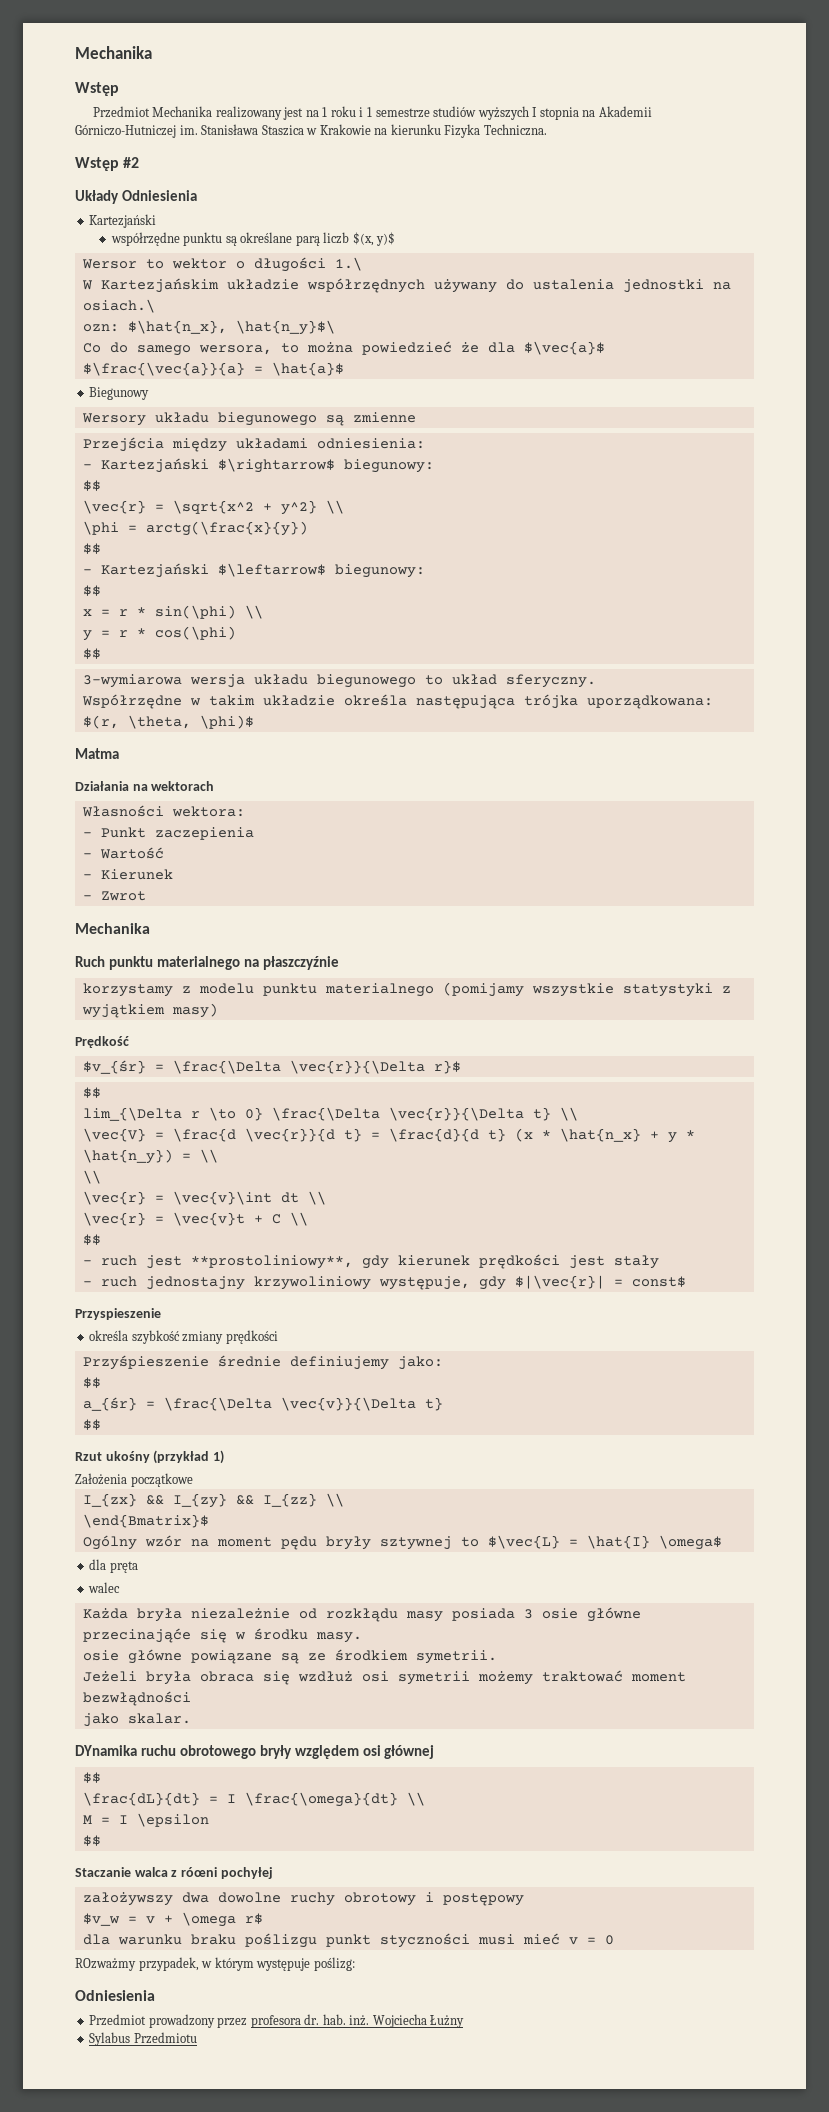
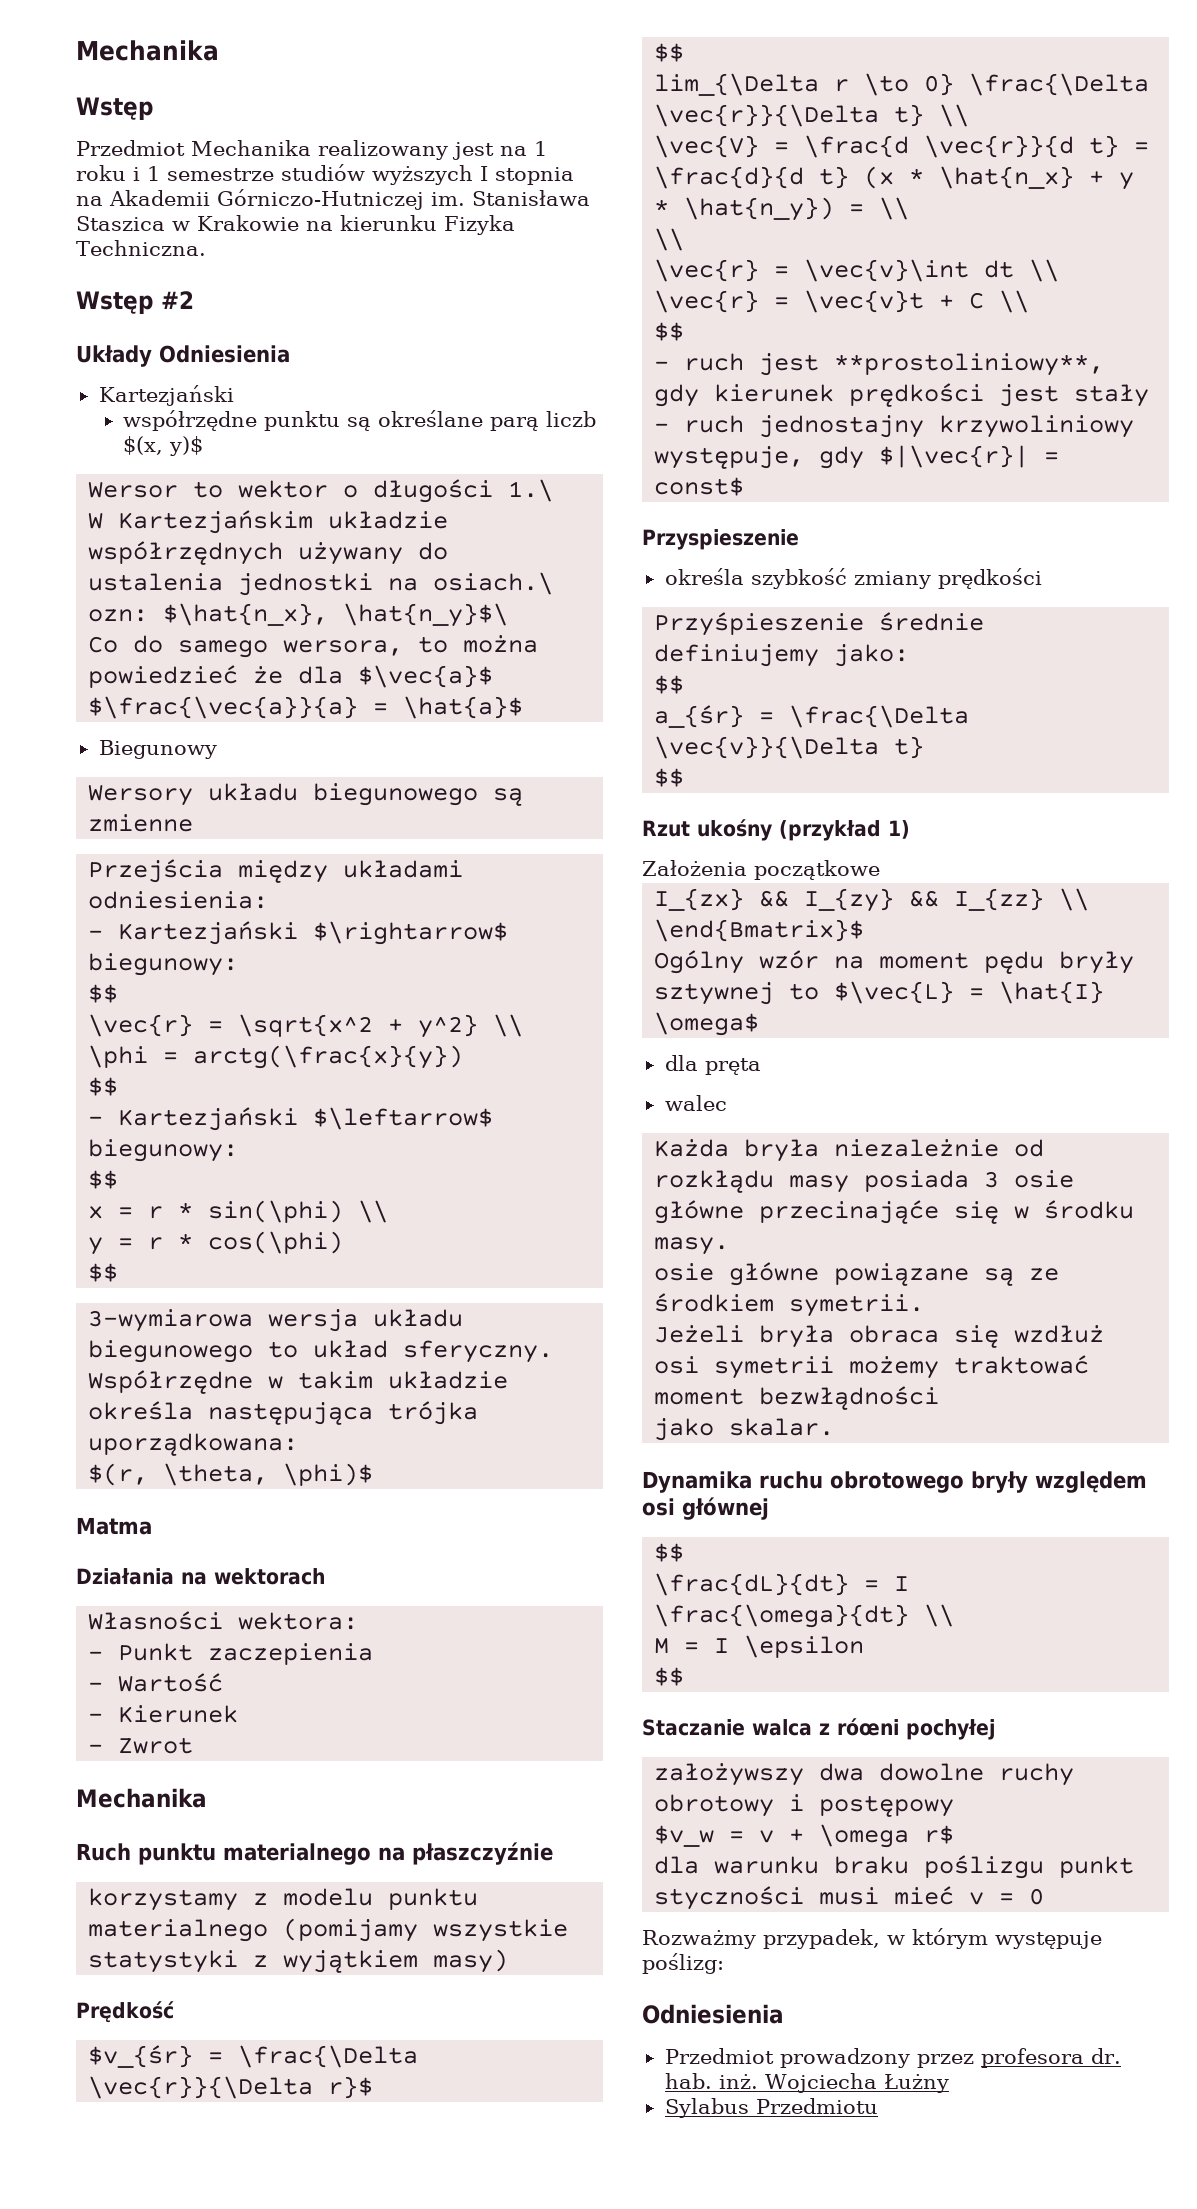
- DYnamika ruchu obrotowego bryły względem osi głównej
+ Dynamika ruchu obrotowego bryły względem osi głównej
- ROzważmy przypadek, w którym występuje poślizg:
+ Rozważmy przypadek, w którym występuje poślizg:

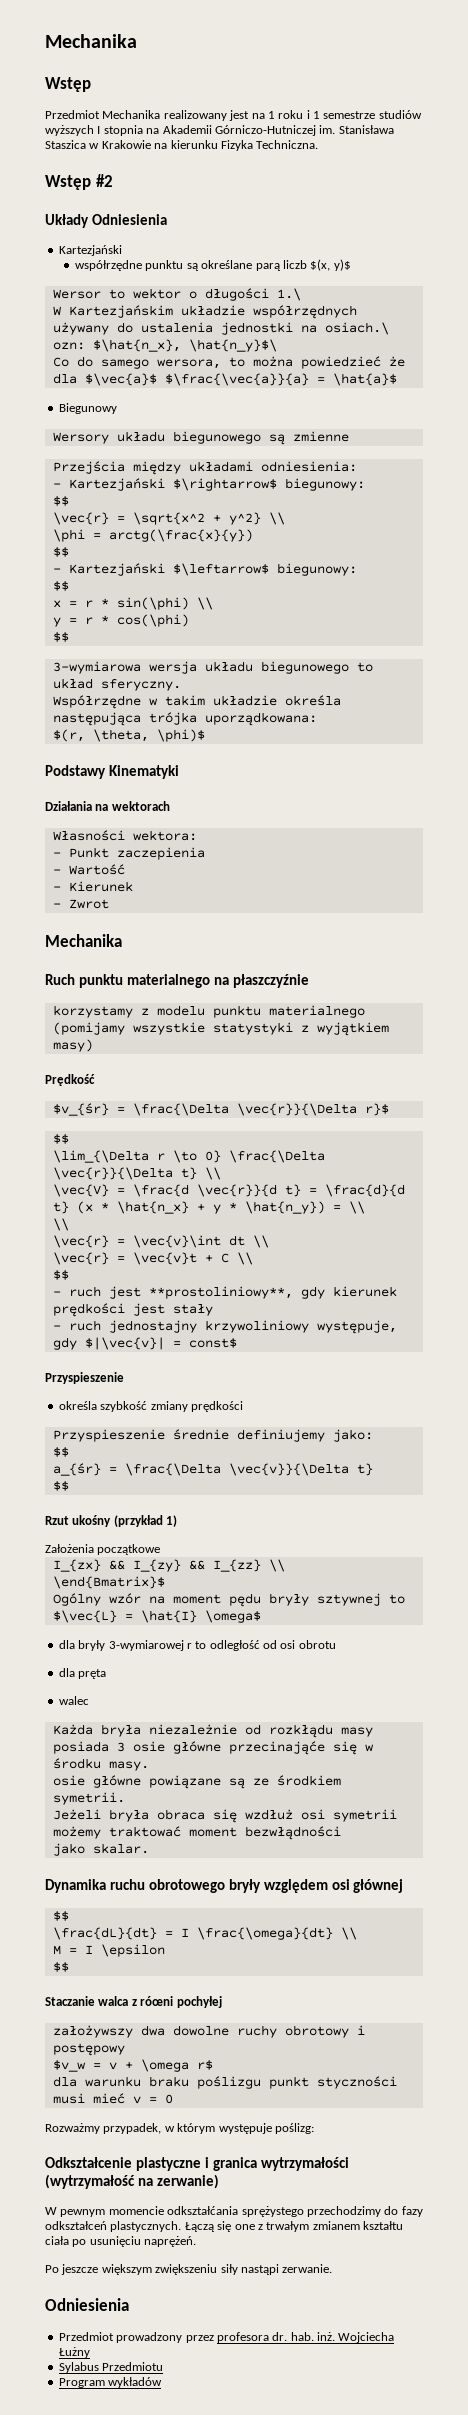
- Matma
+ Podstawy Kinematyki
- lim_{\Delta r \to 0} \frac{\Delta \vec{r}}{\Delta t} \\
+ \lim_{\Delta r \to 0} \frac{\Delta \vec{r}}{\Delta t} \\
- - ruch jednostajny krzywoliniowy występuje, gdy $|\vec{r}| = const$
+ - ruch jednostajny krzywoliniowy występuje, gdy $|\vec{v}| = const$
- Przyśpieszenie średnie definiujemy jako:
+ Przyspieszenie średnie definiujemy jako:
+ dla bryły 3-wymiarowej r to odległość od osi obrotu
+ Odkształcenie plastyczne i granica wytrzymałości (wytrzymałość na zerwanie)
+ W pewnym momencie odkształćania sprężystego przechodzimy do fazy odkształceń plastycznych. Łączą się one z trwałym zmianem kształtu ciała po usunięciu naprężeń.
+ Po jeszcze większym zwiększeniu siły nastąpi zerwanie.
+ Program wykładów

